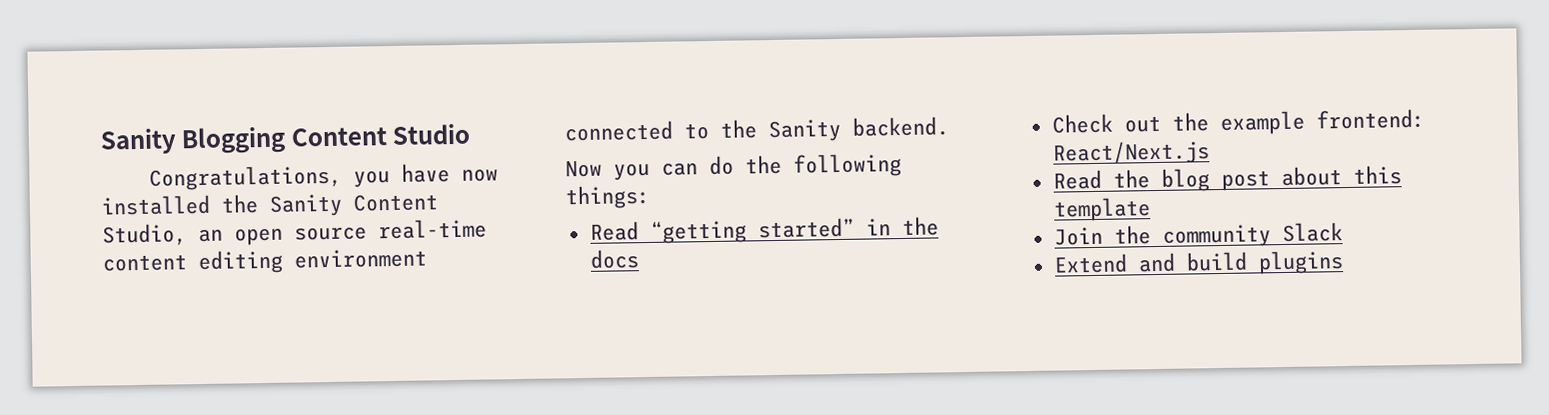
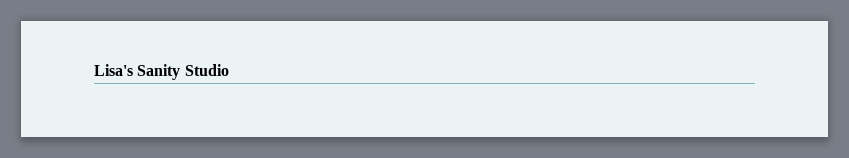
- Sanity Blogging Content Studio
- Congratulations, you have now installed the Sanity Content Studio, an open source real-time content editing environment connected to the Sanity backend.
- Now you can do the following things:
- Read “getting started” in the docs
- Check out the example frontend: React/Next.js
- Read the blog post about this template
- Join the community Slack
- Extend and build plugins
+ Lisa's Sanity Studio

